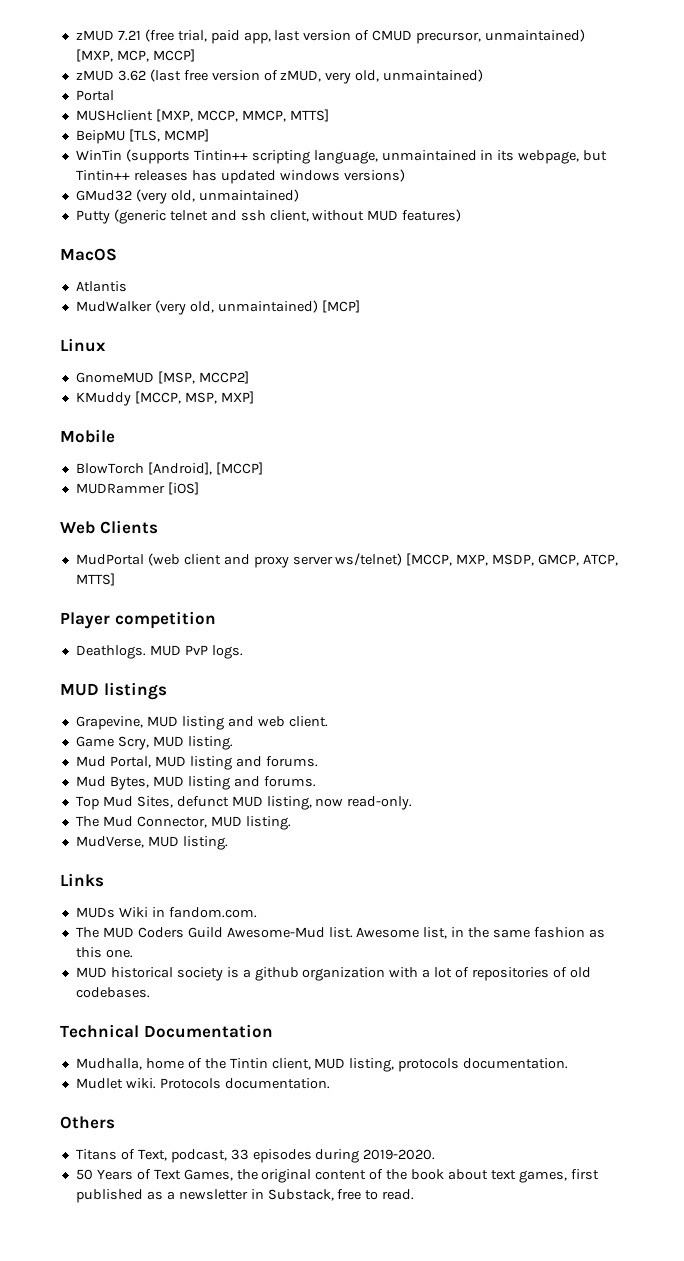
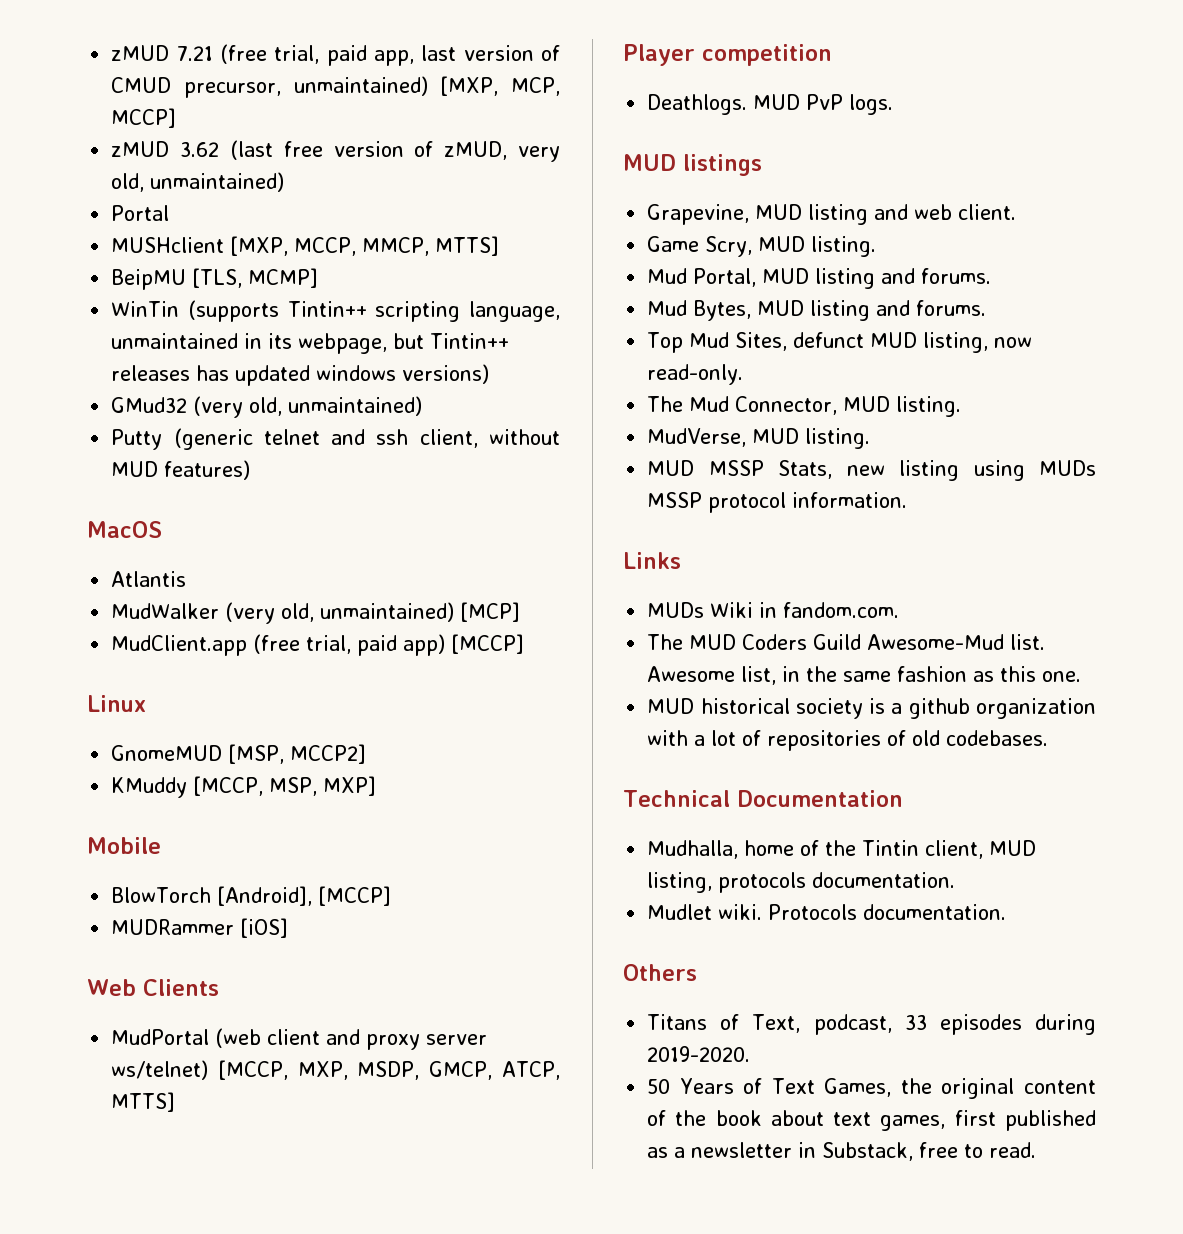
+ MudClient.app (free trial, paid app) [MCCP]
+ MUD MSSP Stats, new listing using MUDs MSSP protocol information.

